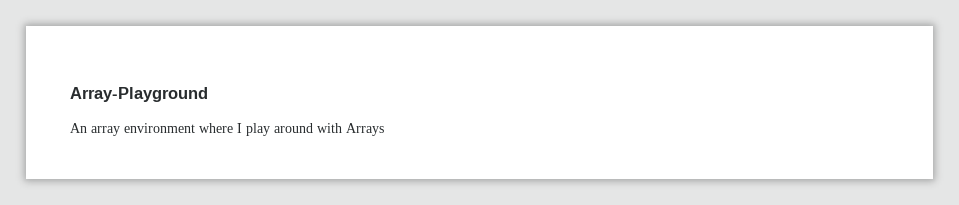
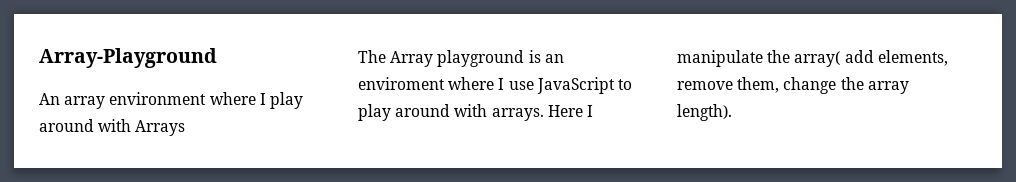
+ The Array playground is an enviroment where I use JavaScript to play around with arrays. Here I manipulate the array( add elements, remove them, change the array length).

